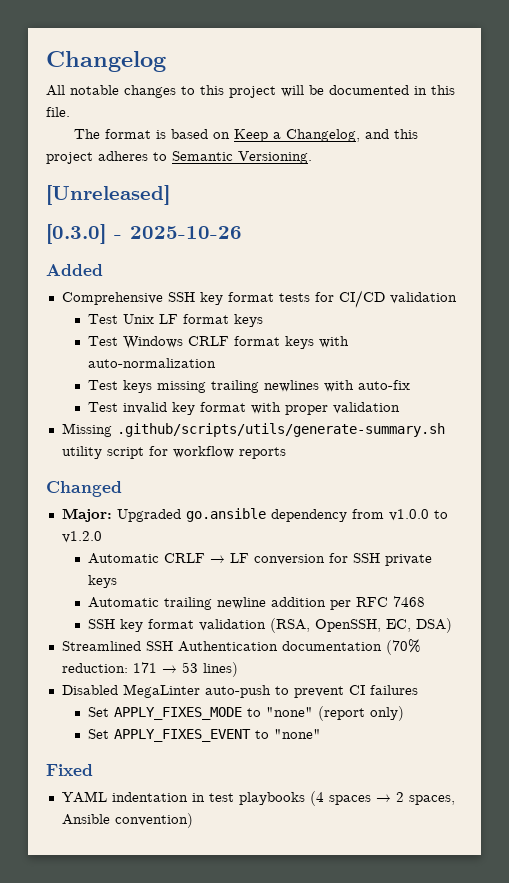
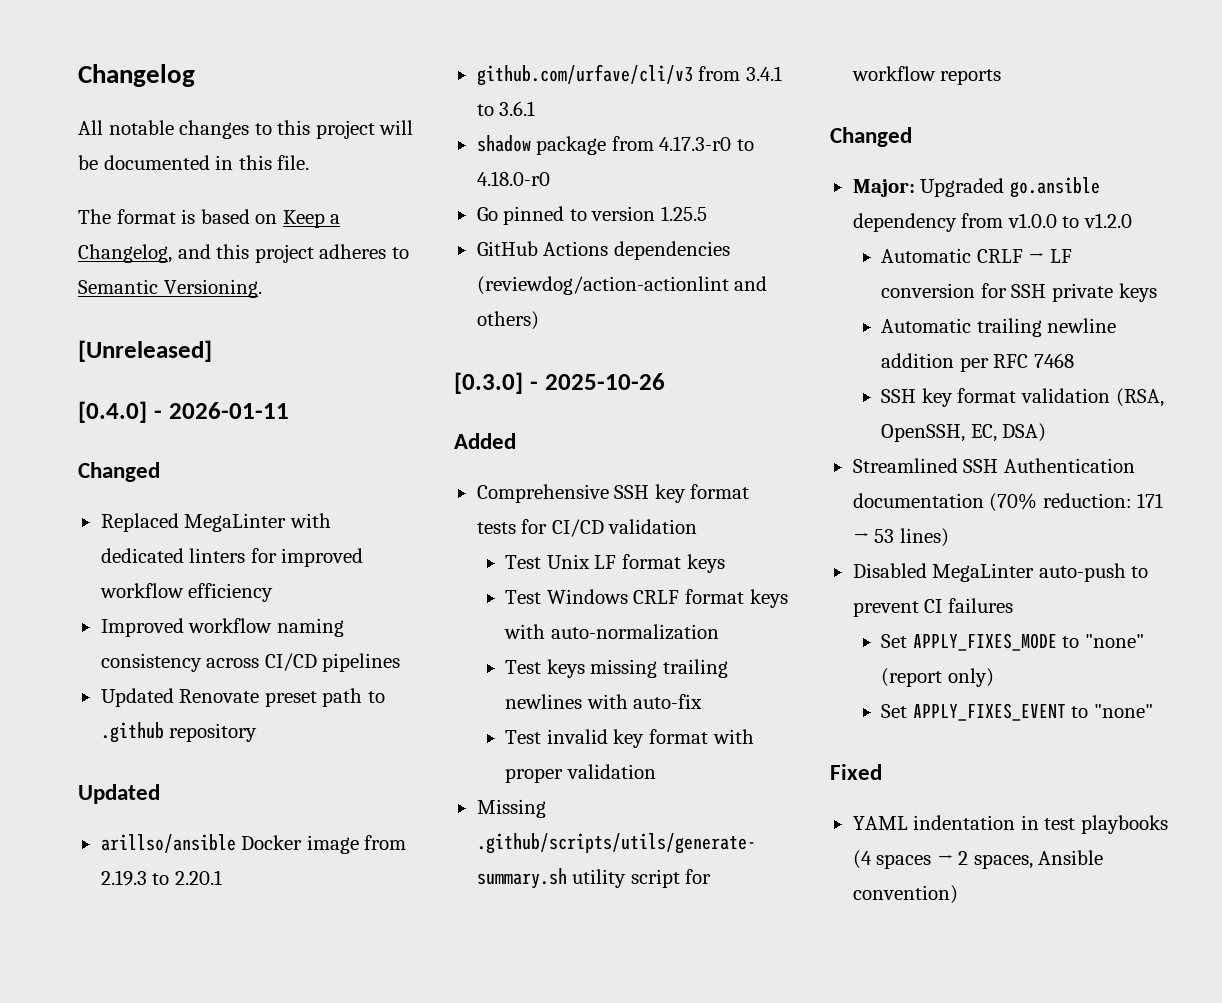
+ [0.4.0] - 2026-01-11
+ Changed
+ Replaced MegaLinter with dedicated linters for improved workflow efficiency
+ Improved workflow naming consistency across CI/CD pipelines
+ Updated Renovate preset path to .github repository
+ Updated
+ arillso/ansible Docker image from 2.19.3 to 2.20.1
+ github.com/urfave/cli/v3 from 3.4.1 to 3.6.1
+ shadow package from 4.17.3-r0 to 4.18.0-r0
+ Go pinned to version 1.25.5
+ GitHub Actions dependencies (reviewdog/action-actionlint and others)

